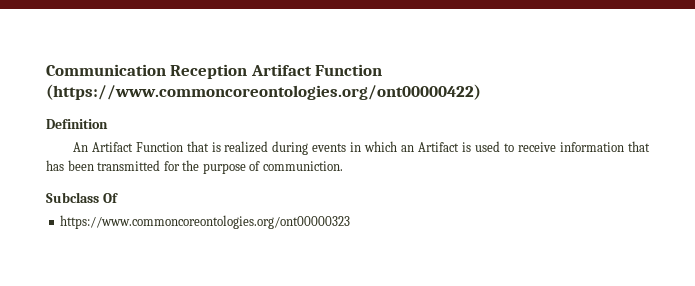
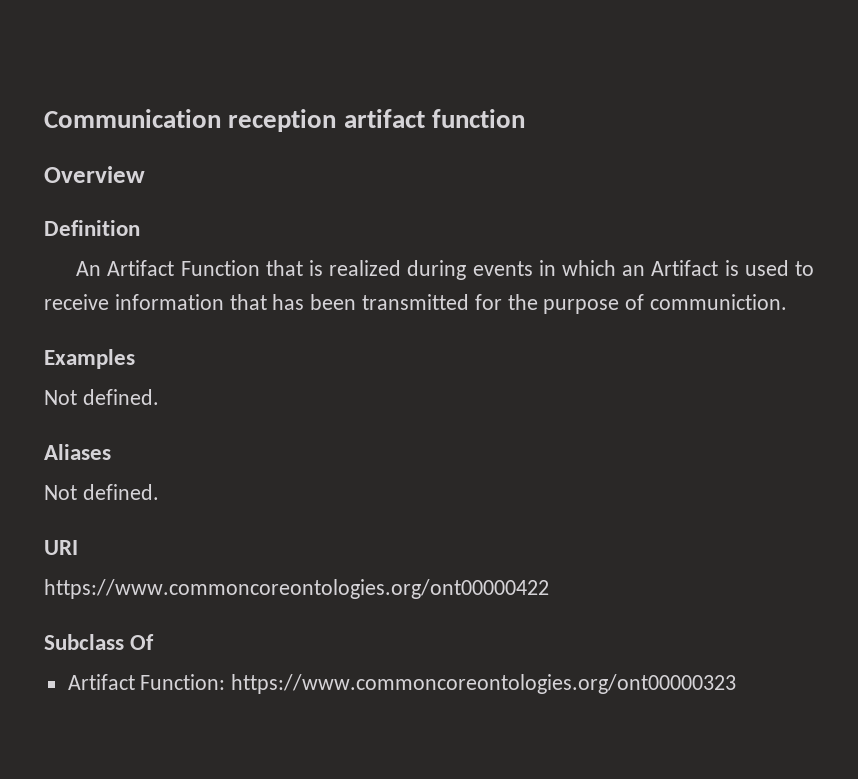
- Communication Reception Artifact Function (https://www.commoncoreontologies.org/ont00000422)
+ Communication reception artifact function
+ Overview
+ Examples
+ Not defined.
+ Aliases
+ Not defined.
+ URI
+ https://www.commoncoreontologies.org/ont00000422
- https://www.commoncoreontologies.org/ont00000323
+ Artifact Function: https://www.commoncoreontologies.org/ont00000323

